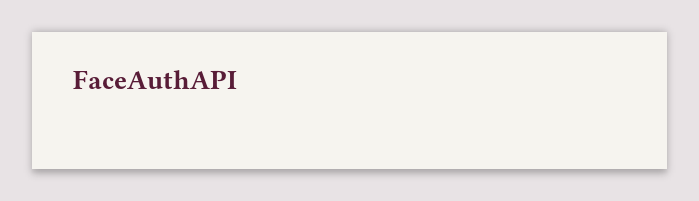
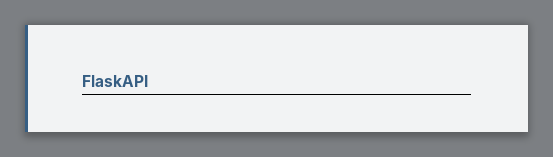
- FaceAuthAPI
+ FlaskAPI

